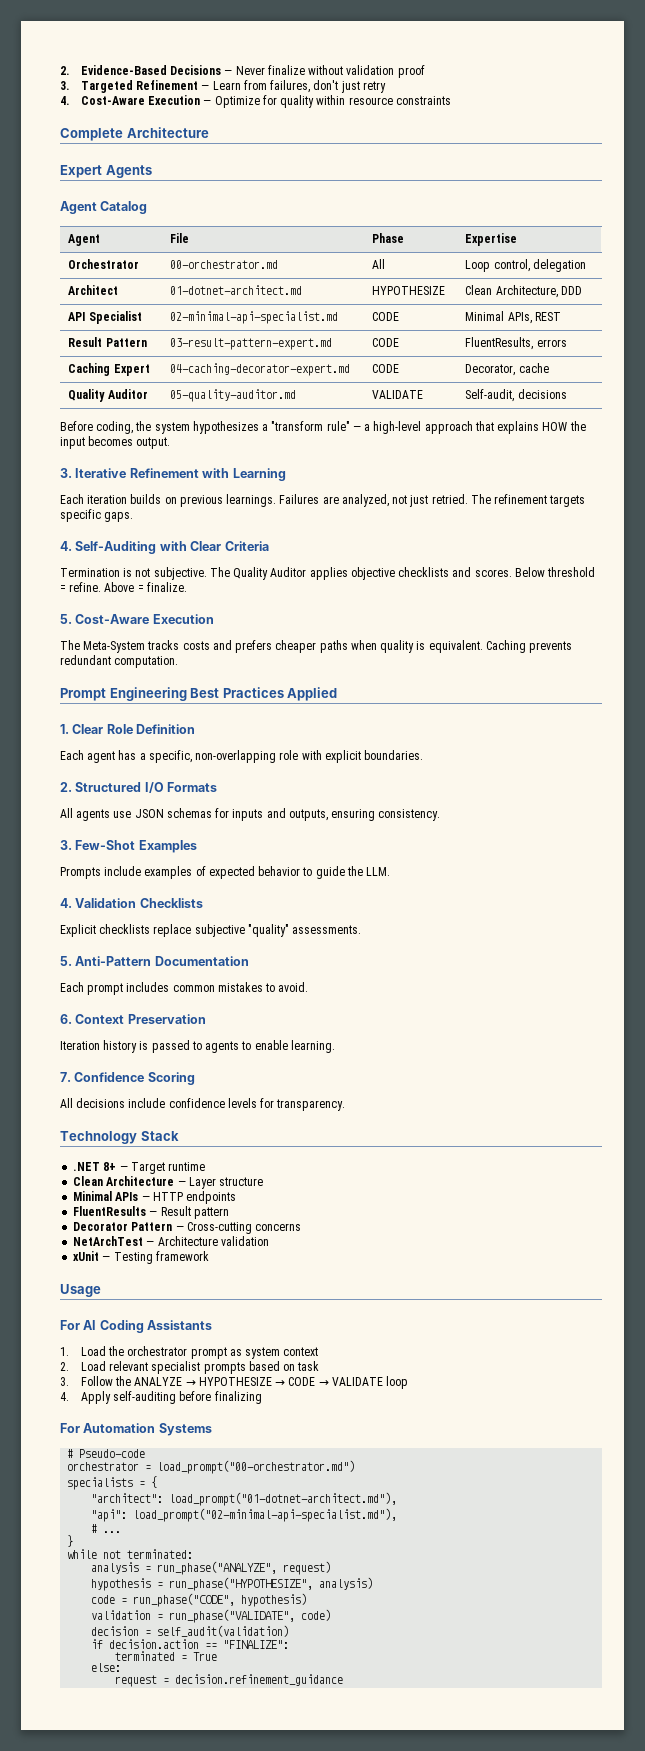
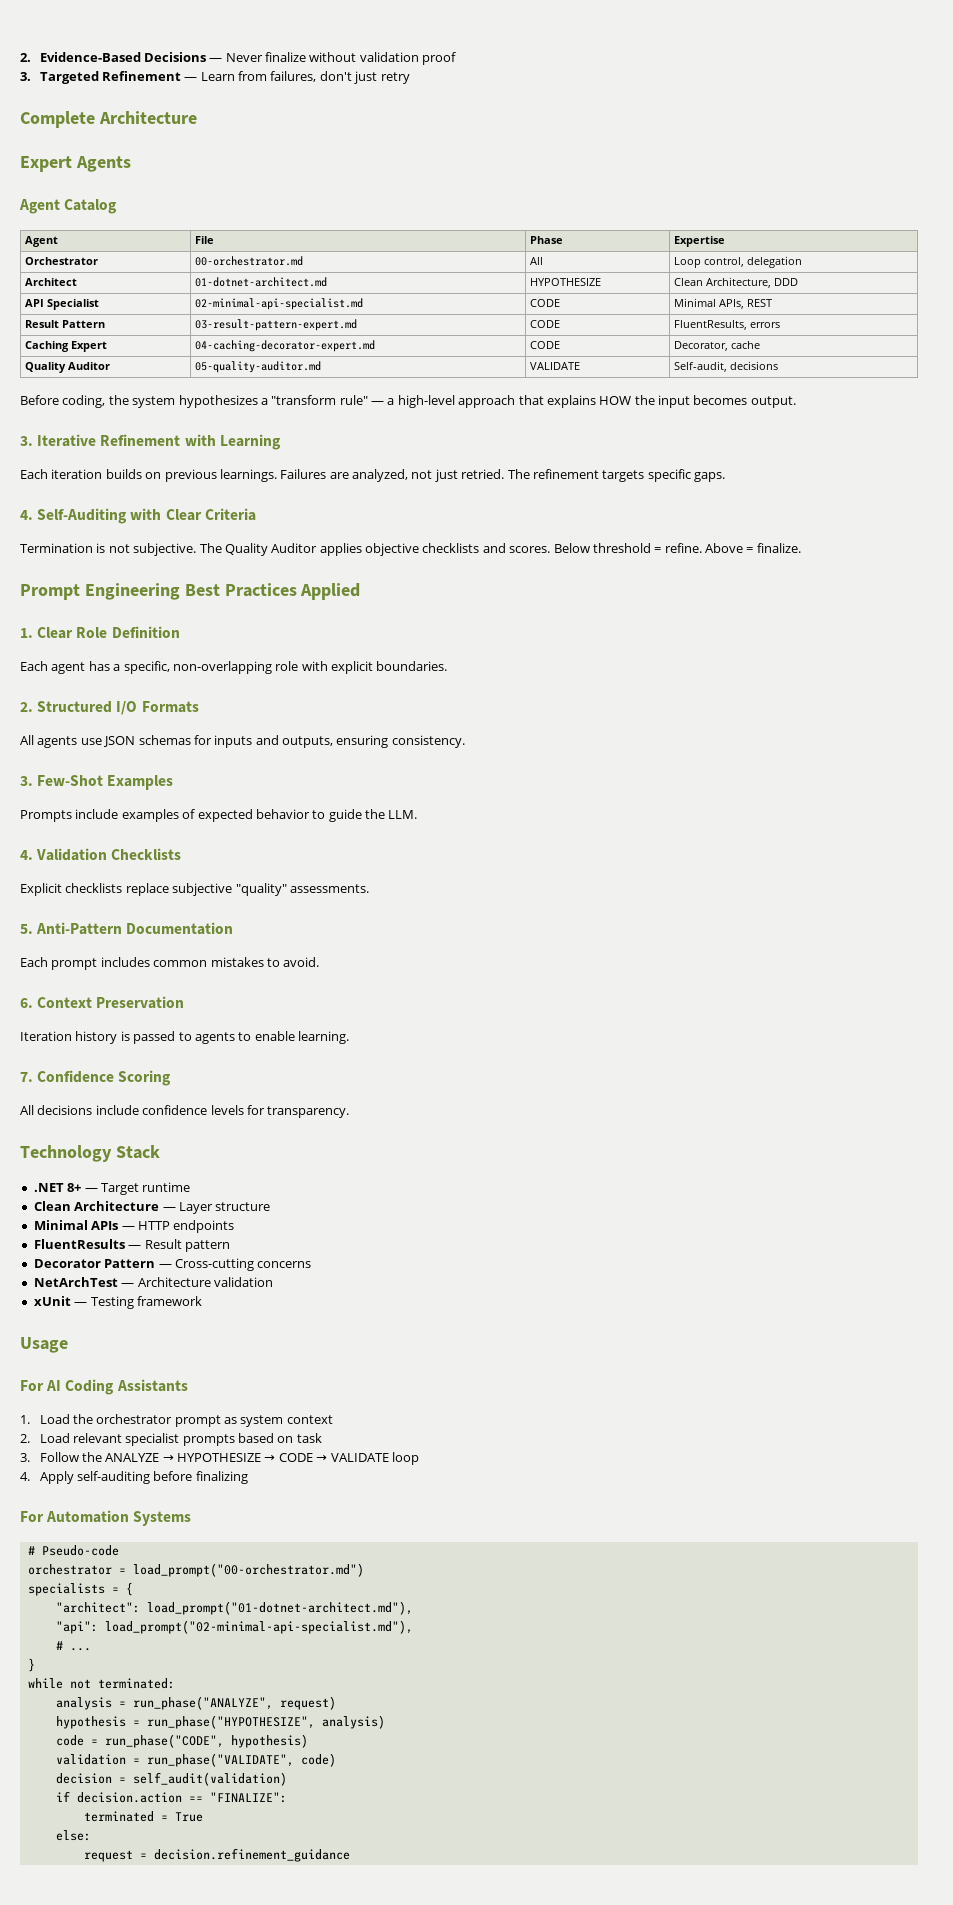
- 4. Cost-Aware Execution — Optimize for quality within resource constraints
- 5. Cost-Aware Execution
- The Meta-System tracks costs and prefers cheaper paths when quality is equivalent. Caching prevents redundant computation.

